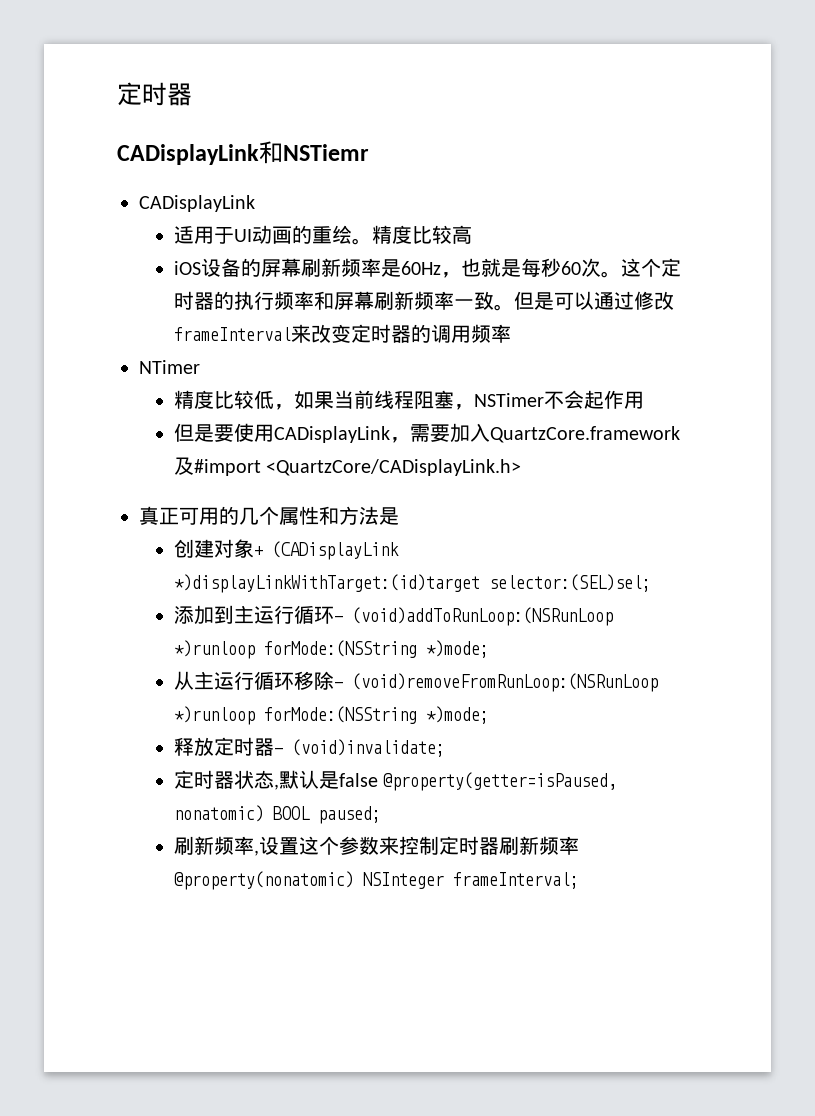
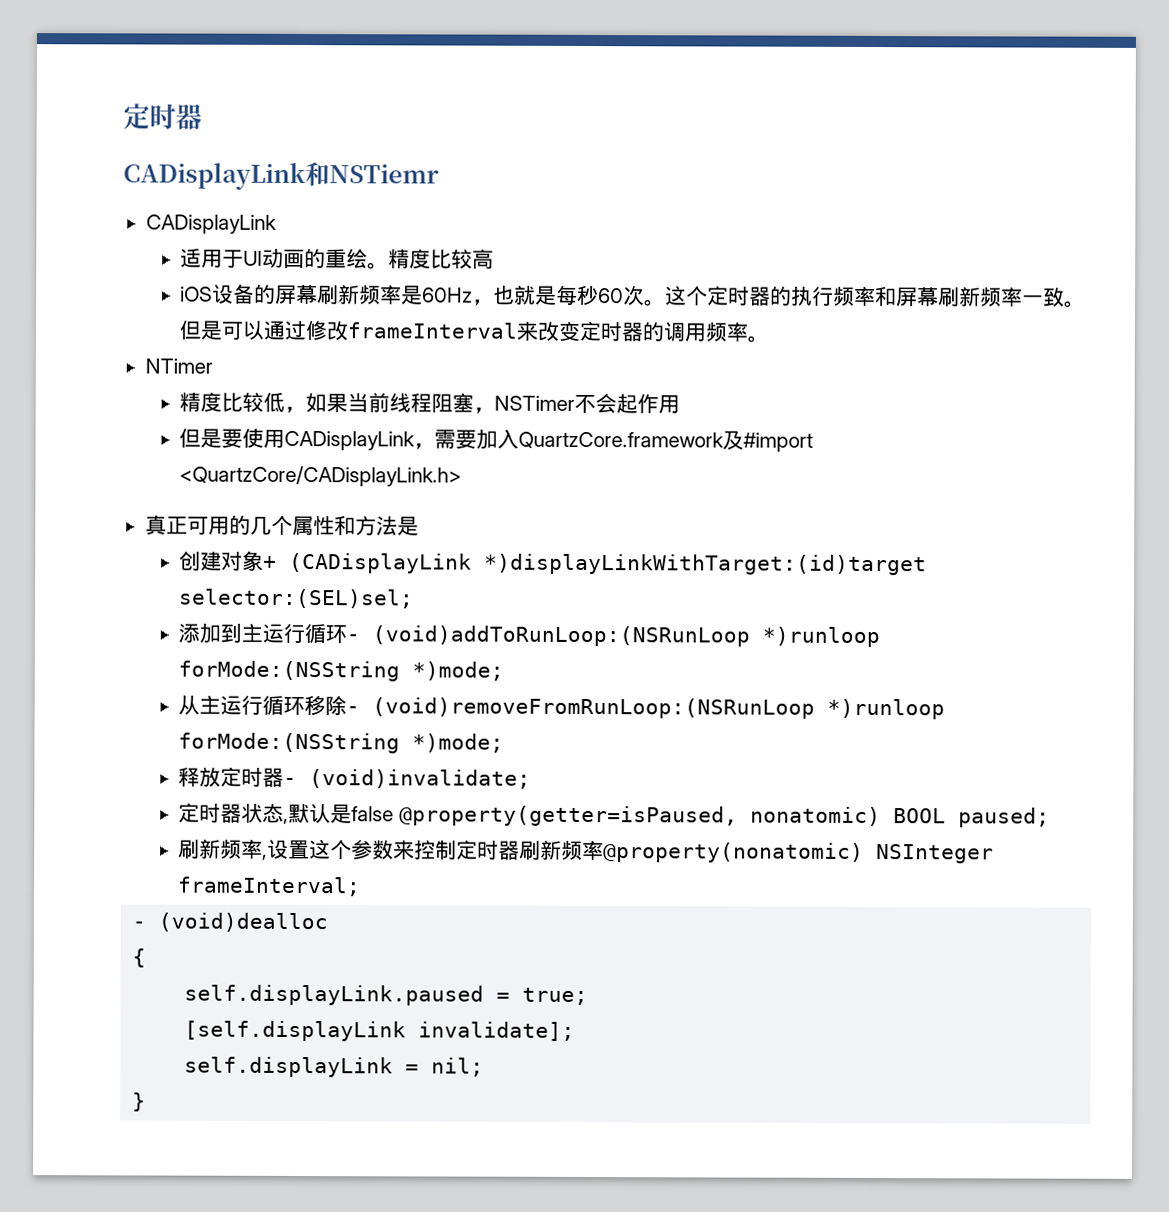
- 但是可以通过修改frameInterval来改变定时器的调用频率
+ 但是可以通过修改frameInterval来改变定时器的调用频率。
+ - (void)dealloc
+ {
+ self.displayLink.paused = true;
+ [self.displayLink invalidate];
+ self.displayLink = nil;
+ }

